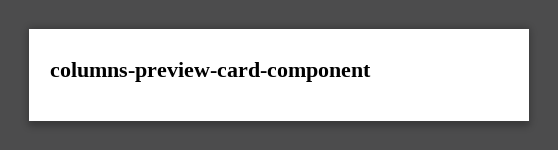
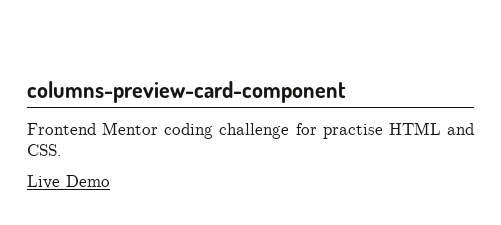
+ Frontend Mentor coding challenge for practise HTML and CSS.
+ Live Demo

